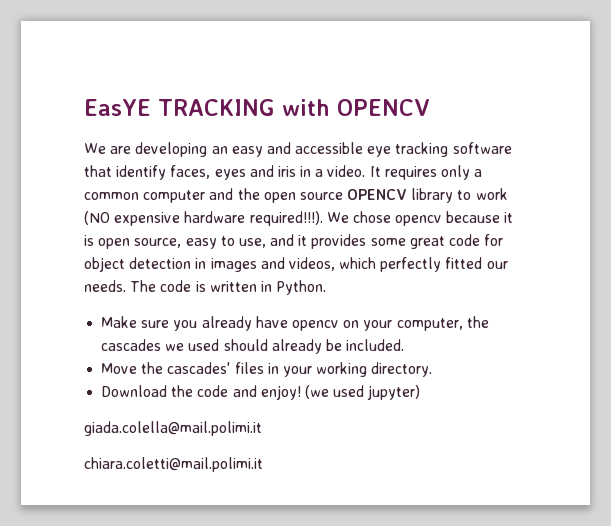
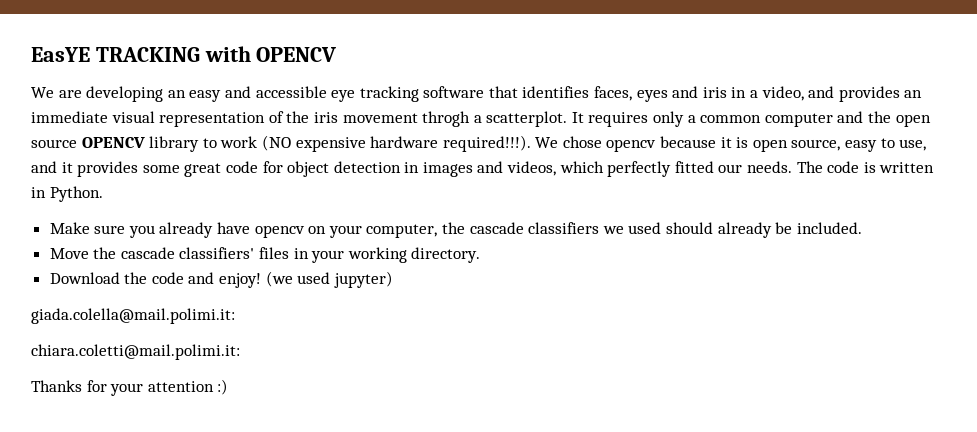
- We are developing an easy and accessible eye tracking software that identify faces, eyes and iris in a video.
+ We are developing an easy and accessible eye tracking software that identifies faces, eyes and iris in a video, and provides an immediate visual representation of the iris movement throgh a scatterplot.
- Make sure you already have opencv on your computer, the cascades we used should already be included.
+ Make sure you already have opencv on your computer, the cascade classifiers we used should already be included.
- Move the cascades' files in your working directory.
+ Move the cascade classifiers' files in your working directory.
- giada.colella@mail.polimi.it
- chiara.coletti@mail.polimi.it
+ giada.colella@mail.polimi.it:
+ chiara.coletti@mail.polimi.it:
+ Thanks for your attention :)

